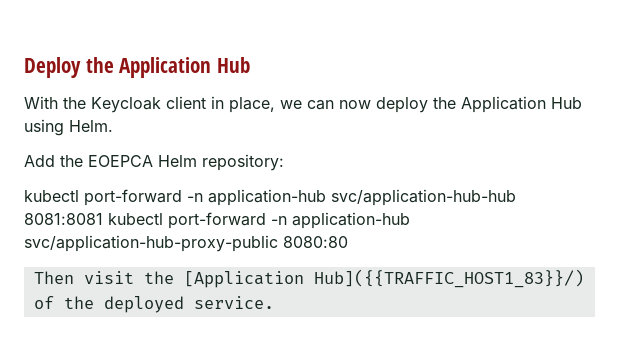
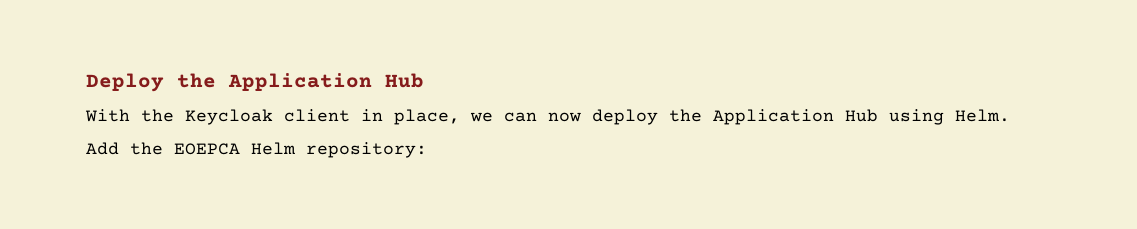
- kubectl port-forward -n application-hub svc/application-hub-hub 8081:8081 kubectl port-forward -n application-hub svc/application-hub-proxy-public 8080:80
- Then visit the [Application Hub]({{TRAFFIC_HOST1_83}}/) of the deployed service.

